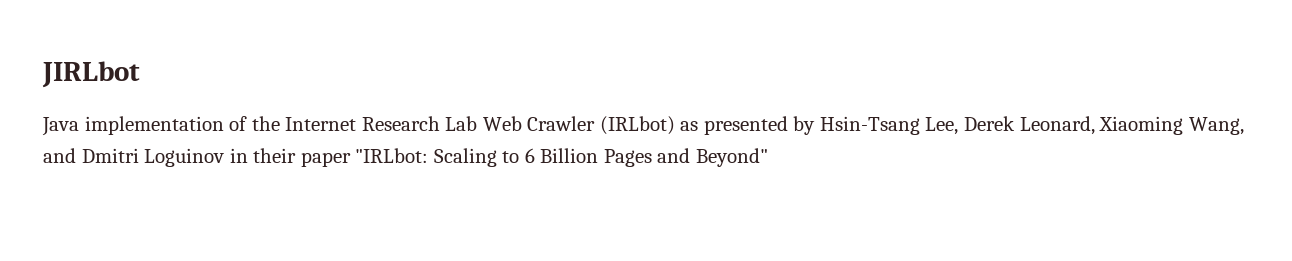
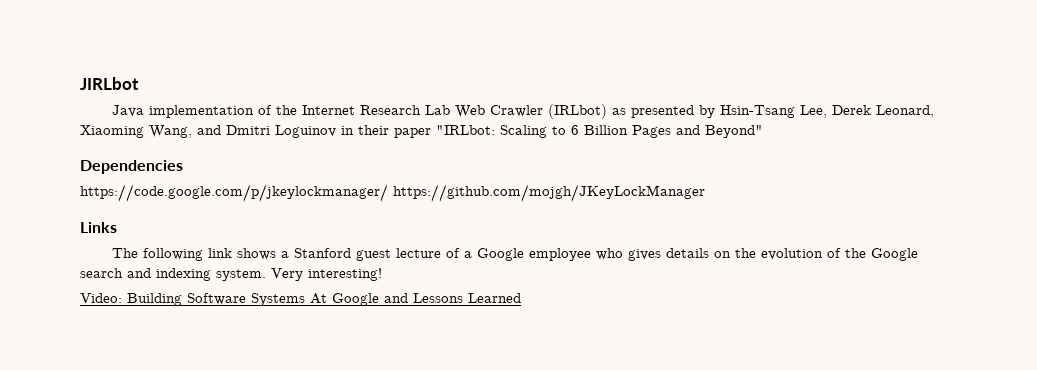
+ Dependencies
+ https://code.google.com/p/jkeylockmanager/ https://github.com/mojgh/JKeyLockManager
+ Links
+ The following link shows a Stanford guest lecture of a Google employee who gives details on the evolution of the Google search and indexing system. Very interesting!
+ Video: Building Software Systems At Google and Lessons Learned

